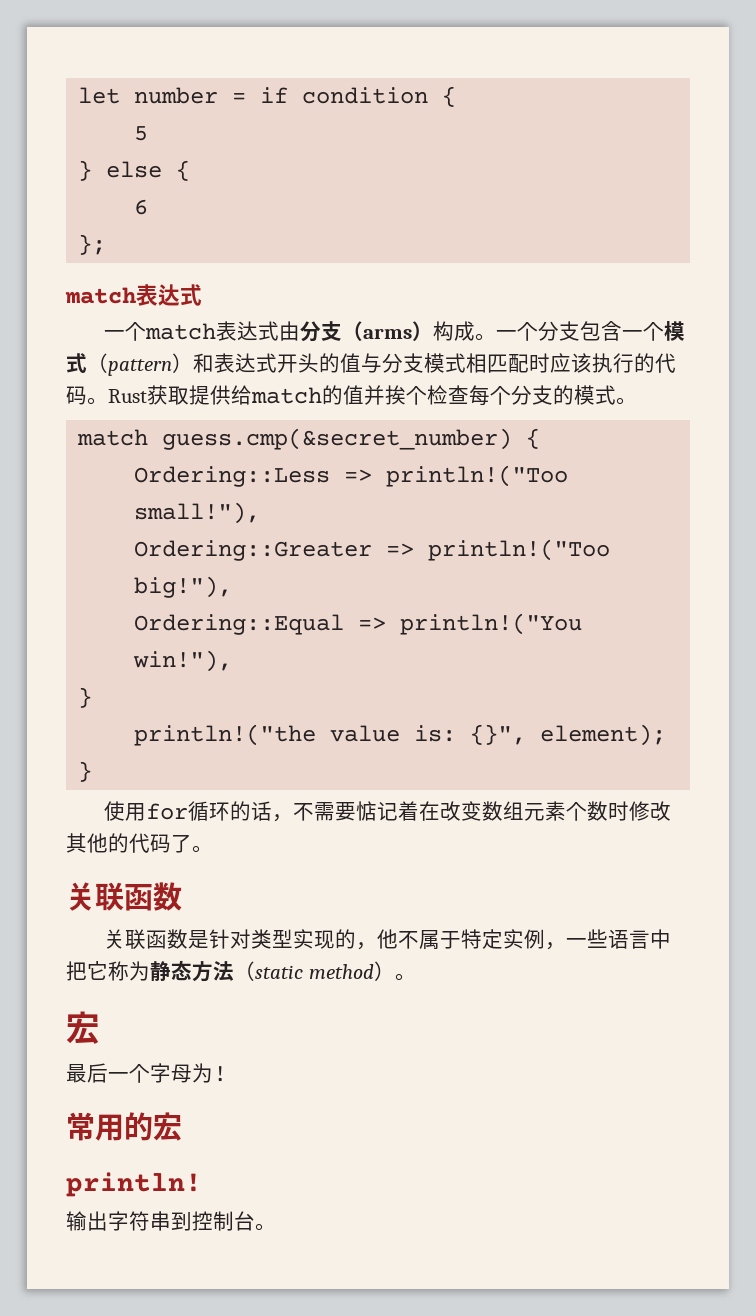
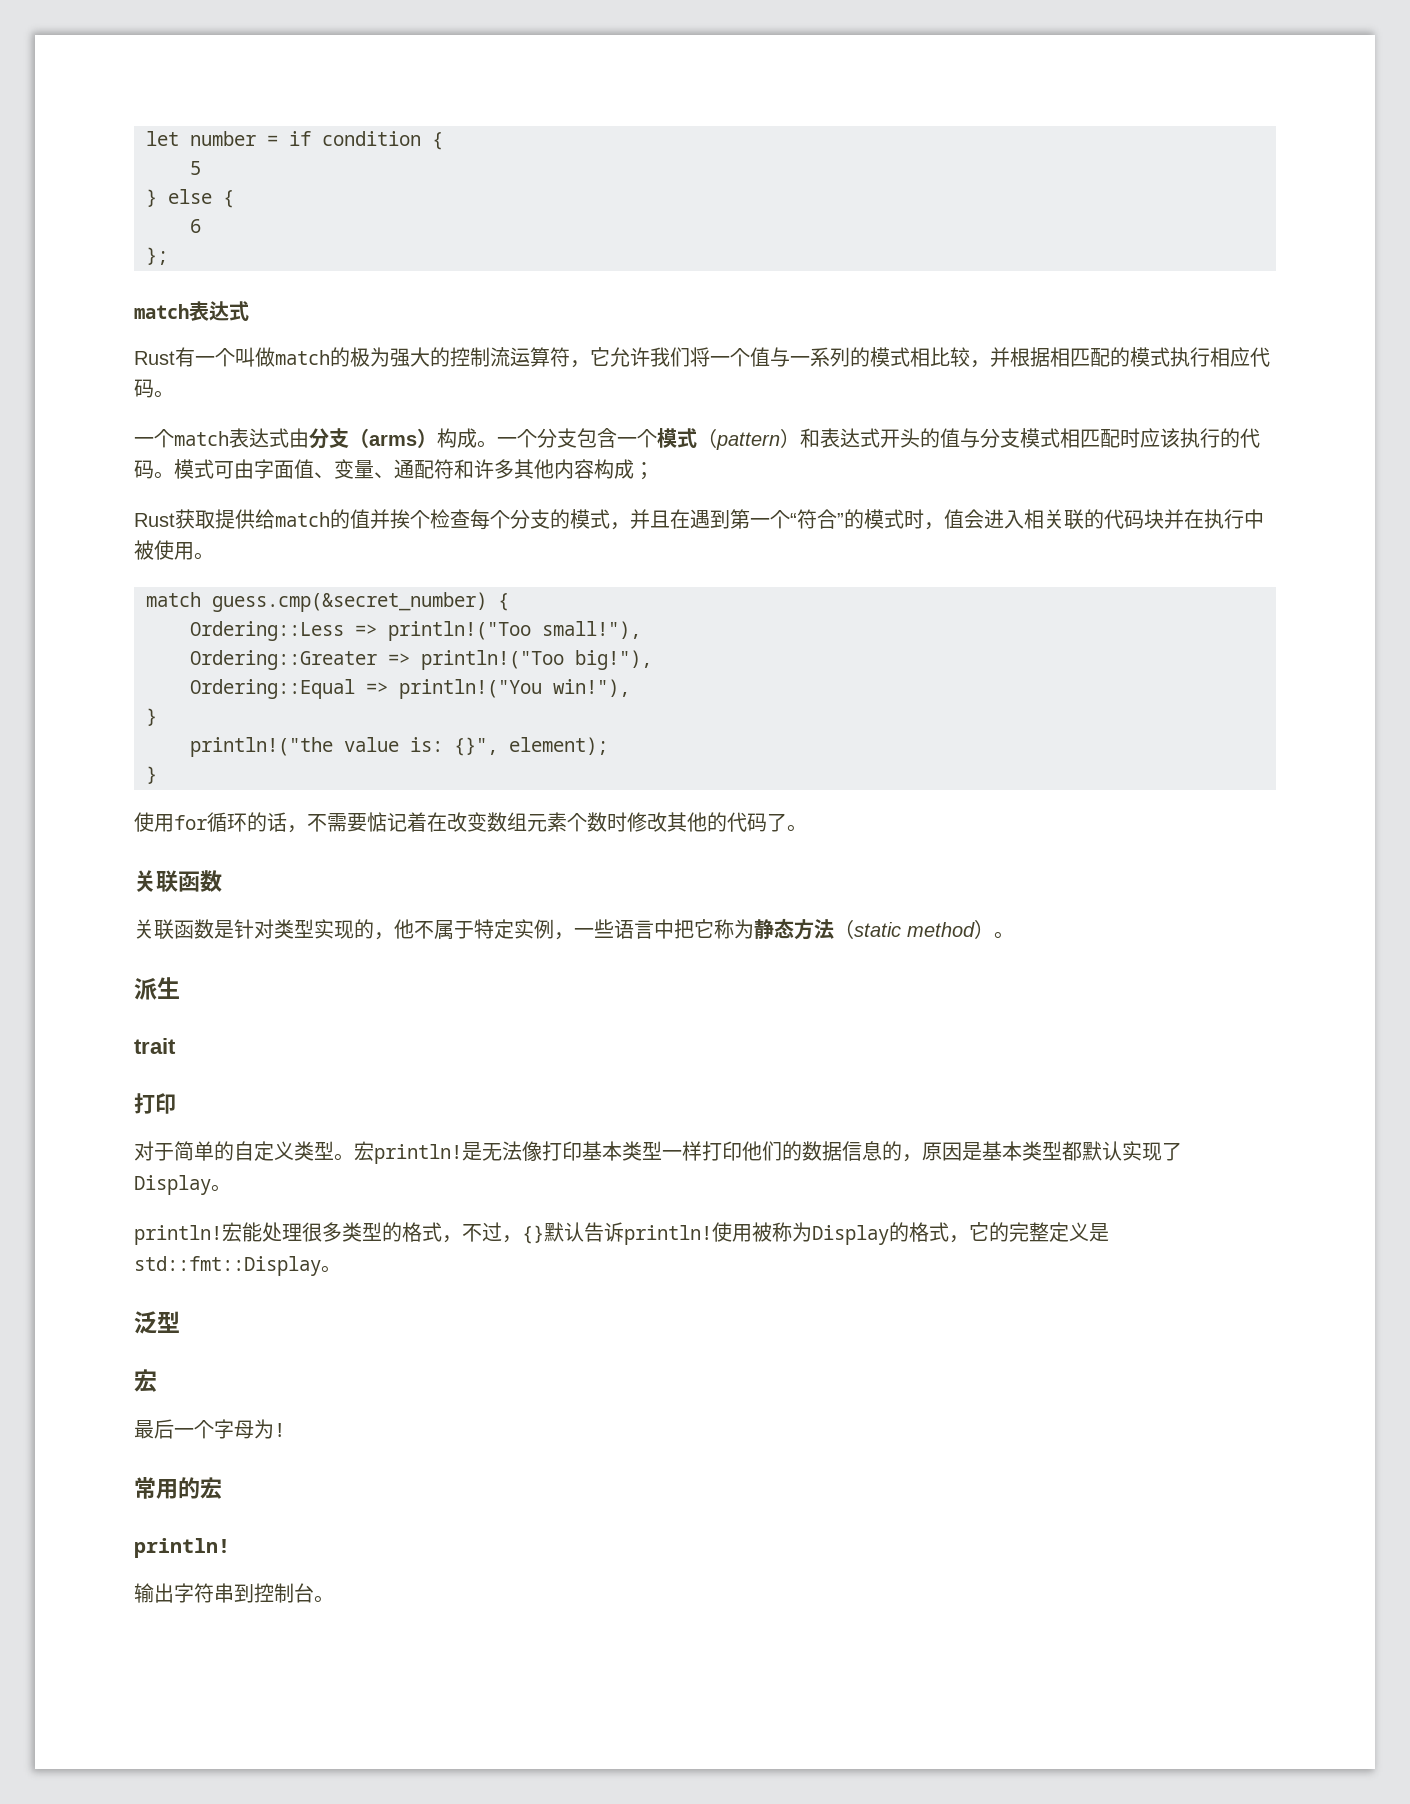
+ Rust有一个叫做match的极为强大的控制流运算符，它允许我们将一个值与一系列的模式相比较，并根据相匹配的模式执行相应代码。
- 一个分支包含一个模式（pattern）和表达式开头的值与分支模式相匹配时应该执行的代码。Rust获取提供给match的值并挨个检查每个分支的模式。
+ 一个分支包含一个模式（pattern）和表达式开头的值与分支模式相匹配时应该执行的代码。模式可由字面值、变量、通配符和许多其他内容构成；
+ Rust获取提供给match的值并挨个检查每个分支的模式，并且在遇到第一个“符合”的模式时，值会进入相关联的代码块并在执行中被使用。
+ 派生
+ trait
+ 打印
+ 对于简单的自定义类型。宏println!是无法像打印基本类型一样打印他们的数据信息的，原因是基本类型都默认实现了Display。
+ println!宏能处理很多类型的格式，不过，{}默认告诉println!使用被称为Display的格式，它的完整定义是std::fmt::Display。
+ 泛型

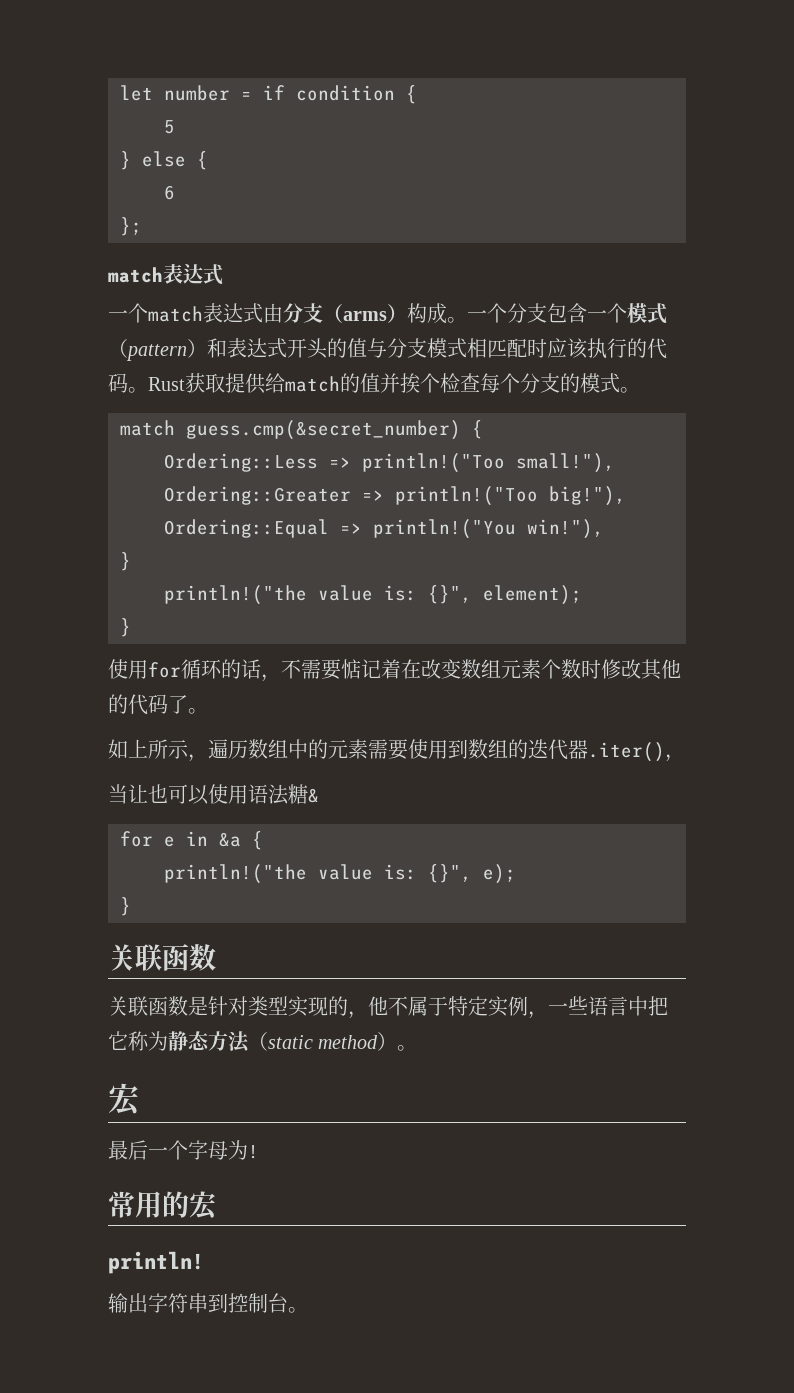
- Rust有一个叫做match的极为强大的控制流运算符，它允许我们将一个值与一系列的模式相比较，并根据相匹配的模式执行相应代码。
- 一个分支包含一个模式（pattern）和表达式开头的值与分支模式相匹配时应该执行的代码。模式可由字面值、变量、通配符和许多其他内容构成；
- Rust获取提供给match的值并挨个检查每个分支的模式，并且在遇到第一个“符合”的模式时，值会进入相关联的代码块并在执行中被使用。
+ 一个分支包含一个模式（pattern）和表达式开头的值与分支模式相匹配时应该执行的代码。Rust获取提供给match的值并挨个检查每个分支的模式。
+ 如上所示，遍历数组中的元素需要使用到数组的迭代器.iter()，
+ 当让也可以使用语法糖&
+ for e in &a {
+ println!("the value is: {}", e);
+ }
- 派生
- trait
- 打印
- 对于简单的自定义类型。宏println!是无法像打印基本类型一样打印他们的数据信息的，原因是基本类型都默认实现了Display。
- println!宏能处理很多类型的格式，不过，{}默认告诉println!使用被称为Display的格式，它的完整定义是std::fmt::Display。
- 泛型

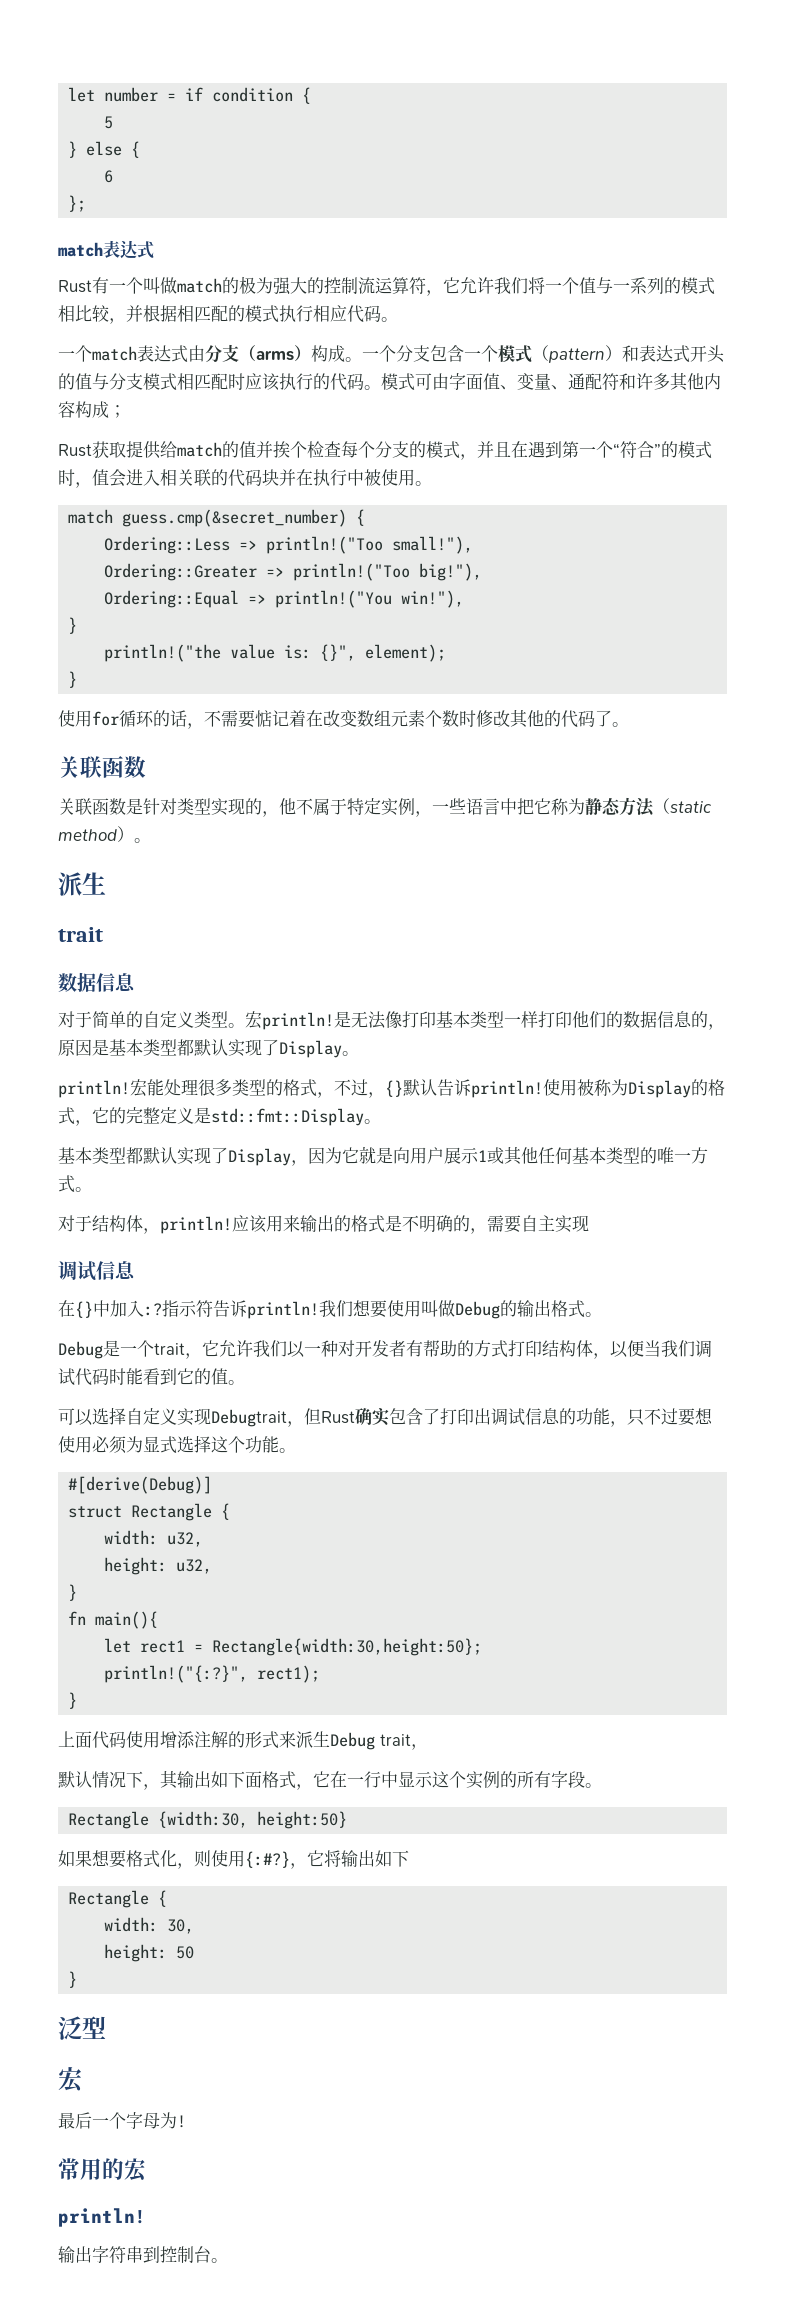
+ Rust有一个叫做match的极为强大的控制流运算符，它允许我们将一个值与一系列的模式相比较，并根据相匹配的模式执行相应代码。
- 一个分支包含一个模式（pattern）和表达式开头的值与分支模式相匹配时应该执行的代码。Rust获取提供给match的值并挨个检查每个分支的模式。
+ 一个分支包含一个模式（pattern）和表达式开头的值与分支模式相匹配时应该执行的代码。模式可由字面值、变量、通配符和许多其他内容构成；
+ Rust获取提供给match的值并挨个检查每个分支的模式，并且在遇到第一个“符合”的模式时，值会进入相关联的代码块并在执行中被使用。
- 如上所示，遍历数组中的元素需要使用到数组的迭代器.iter()，
- 当让也可以使用语法糖&
- for e in &a {
- println!("the value is: {}", e);
- }
  关联函数是针对类型实现的，他不属于特定实例，一些语言中把它称为静态方法（static method）。
+ 派生
+ trait
+ 数据信息
+ 对于简单的自定义类型。宏println!是无法像打印基本类型一样打印他们的数据信息的，原因是基本类型都默认实现了Display。
+ println!宏能处理很多类型的格式，不过，{}默认告诉println!使用被称为Display的格式，它的完整定义是std::fmt::Display。
+ 基本类型都默认实现了Display，因为它就是向用户展示1或其他任何基本类型的唯一方式。
+ 对于结构体，println!应该用来输出的格式是不明确的，需要自主实现
+ 调试信息
+ 在{}中加入:?指示符告诉println!我们想要使用叫做Debug的输出格式。
+ Debug是一个trait，它允许我们以一种对开发者有帮助的方式打印结构体，以便当我们调试代码时能看到它的值。
+ 可以选择自定义实现Debugtrait，但Rust确实包含了打印出调试信息的功能，只不过要想使用必须为显式选择这个功能。
+ #[derive(Debug)]
+ struct Rectangle {
+ width: u32,
+ height: u32,
+ }
+ fn main(){
+ let rect1 = Rectangle{width:30,height:50};
+ println!("{:?}", rect1);
+ }
+ 上面代码使用增添注解的形式来派生Debug trait，
+ 默认情况下，其输出如下面格式，它在一行中显示这个实例的所有字段。
+ Rectangle {width:30, height:50}
+ 如果想要格式化，则使用{:#?}，它将输出如下
+ Rectangle {
+ width: 30,
+ height: 50
+ }
+ 泛型

